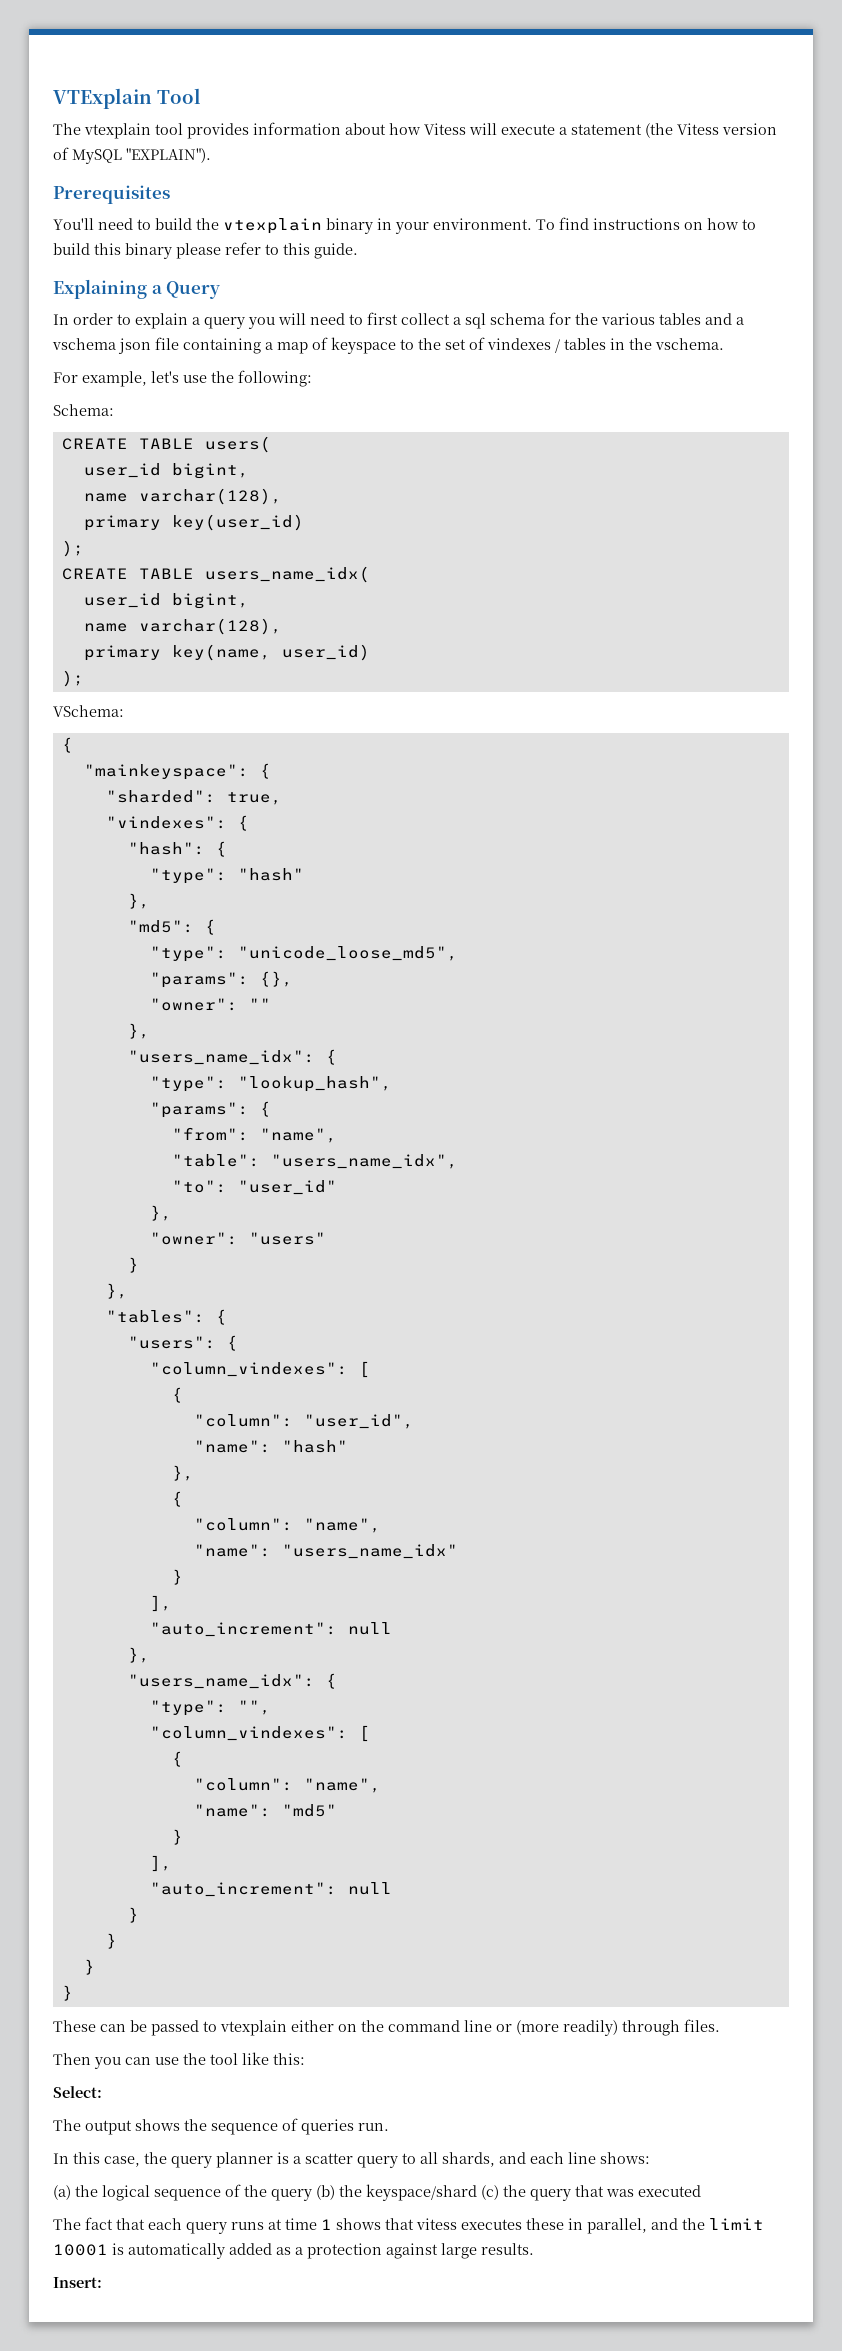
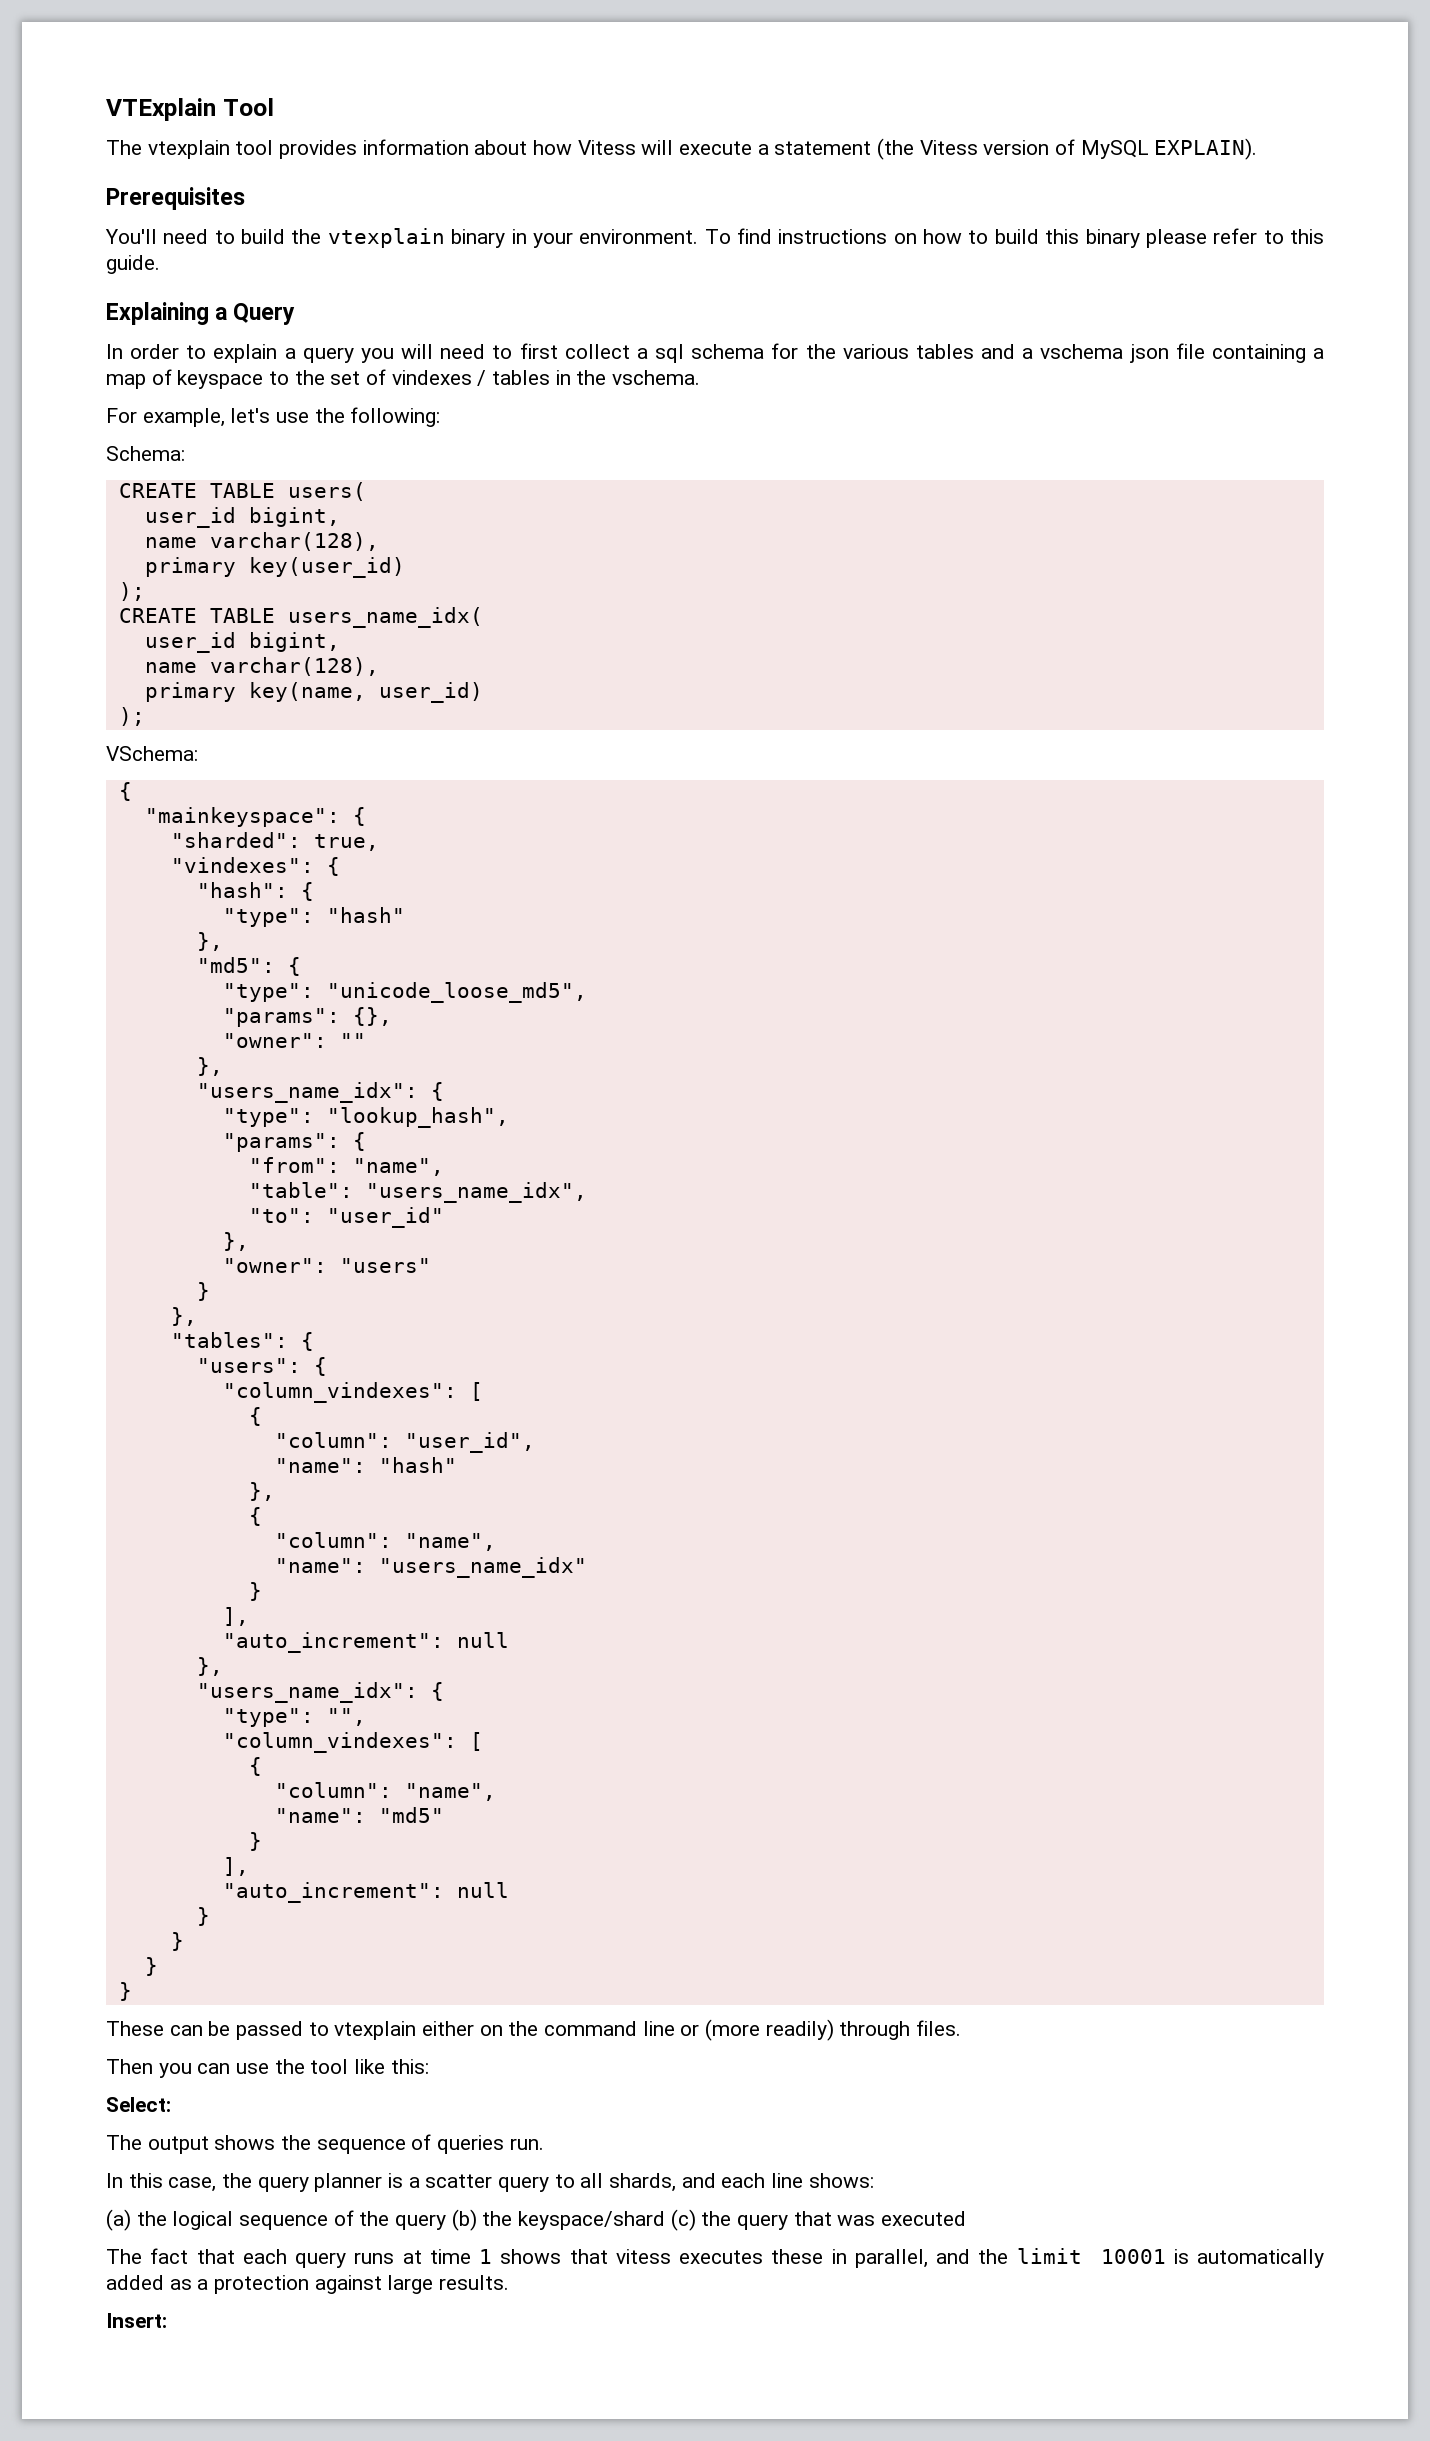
- The vtexplain tool provides information about how Vitess will execute a statement (the Vitess version of MySQL "EXPLAIN").
+ The vtexplain tool provides information about how Vitess will execute a statement (the Vitess version of MySQL EXPLAIN).

